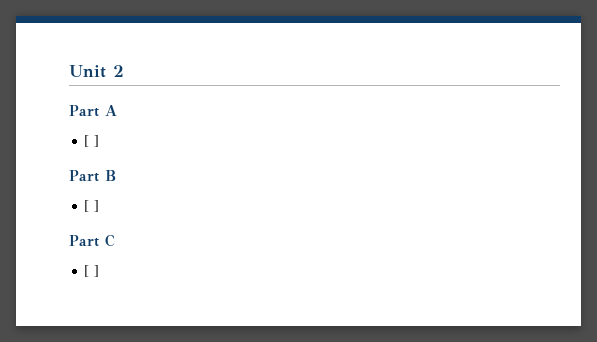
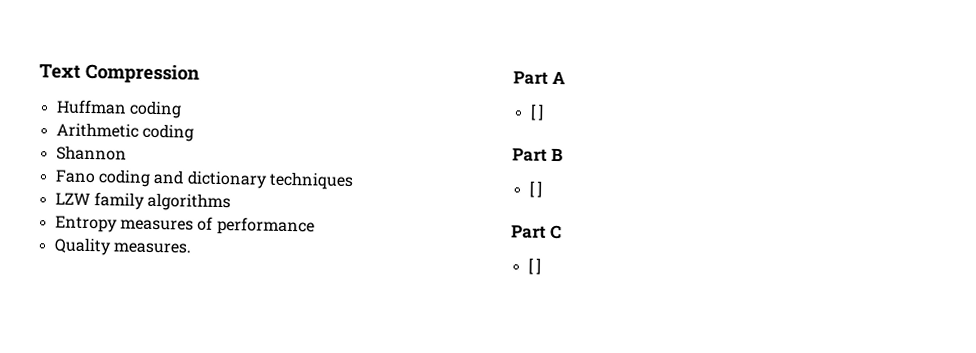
- Unit 2
+ Text Compression
+ Huffman coding
+ Arithmetic coding
+ Shannon
+ Fano coding and dictionary techniques
+ LZW family algorithms
+ Entropy measures of performance
+ Quality measures.

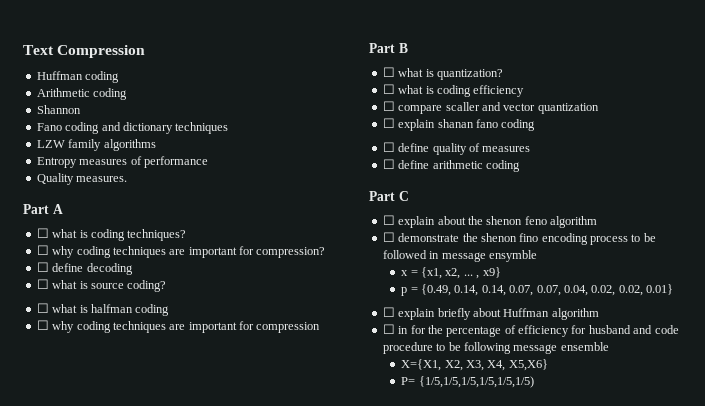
  Part A
- [ ]
+ ☐ what is coding techniques?
+ ☐ why coding techniques are important for compression?
+ ☐ define decoding
+ ☐ what is source coding?
+ ☐ what is halfman coding
+ ☐ why coding techniques are important for compression
  Part B
- [ ]
+ ☐ what is quantization?
+ ☐ what is coding efficiency
+ ☐ compare scaller and vector quantization
+ ☐ explain shanan fano coding
+ ☐ define quality of measures
+ ☐ define arithmetic coding
  Part C
- [ ]
+ ☐ explain about the shenon feno algorithm
+ ☐ demonstrate the shenon fino encoding process to be followed in message ensymble
+ x = {x1, x2, ... , x9}
+ p = {0.49, 0.14, 0.14, 0.07, 0.07, 0.04, 0.02, 0.02, 0.01}
+ ☐ explain briefly about Huffman algorithm
+ ☐ in for the percentage of efficiency for husband and code procedure to be following message ensemble
+ X={X1, X2, X3, X4, X5,X6}
+ P= {1/5,1/5,1/5,1/5,1/5,1/5)

